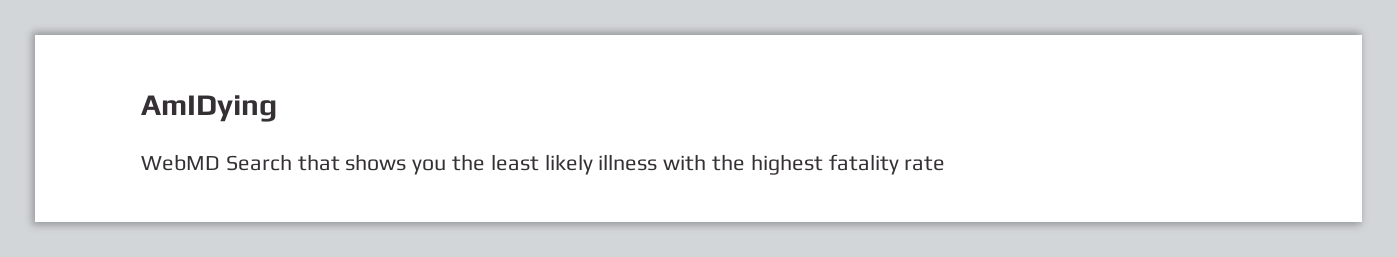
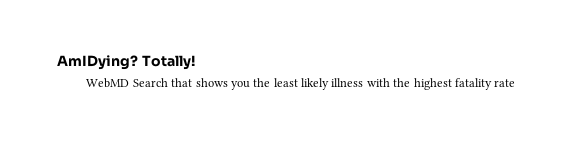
- AmIDying
+ AmIDying? Totally!

